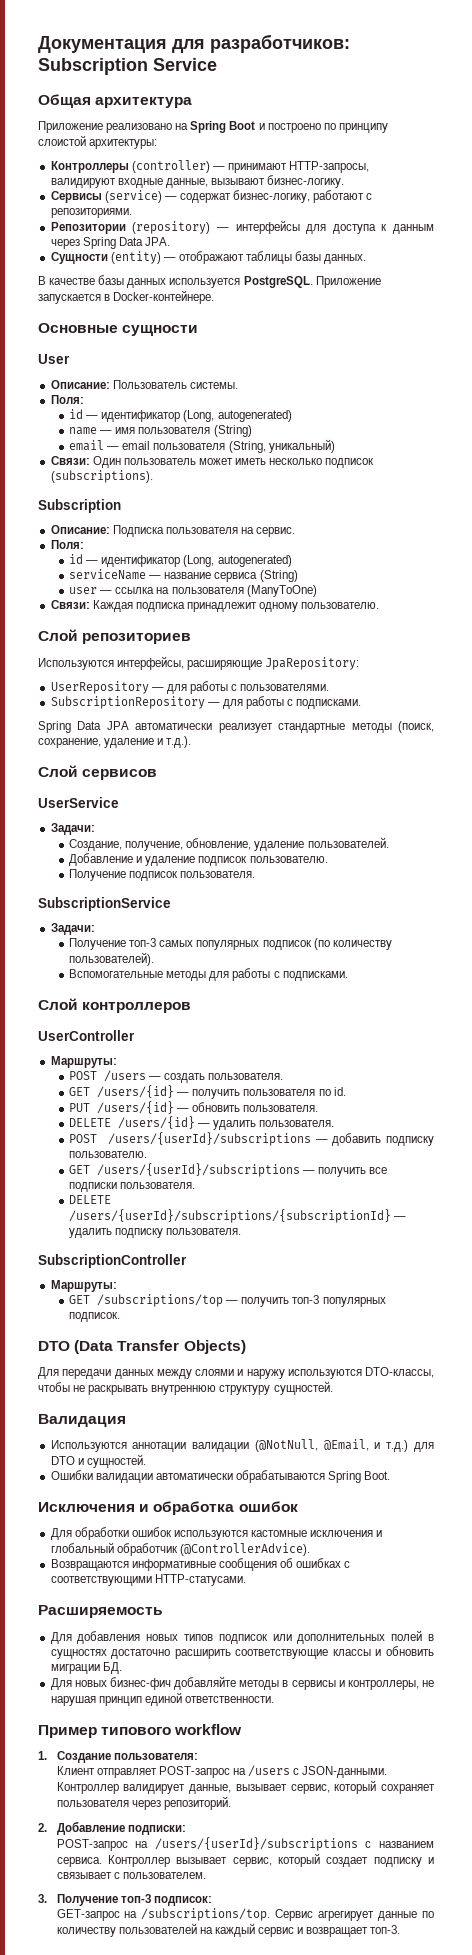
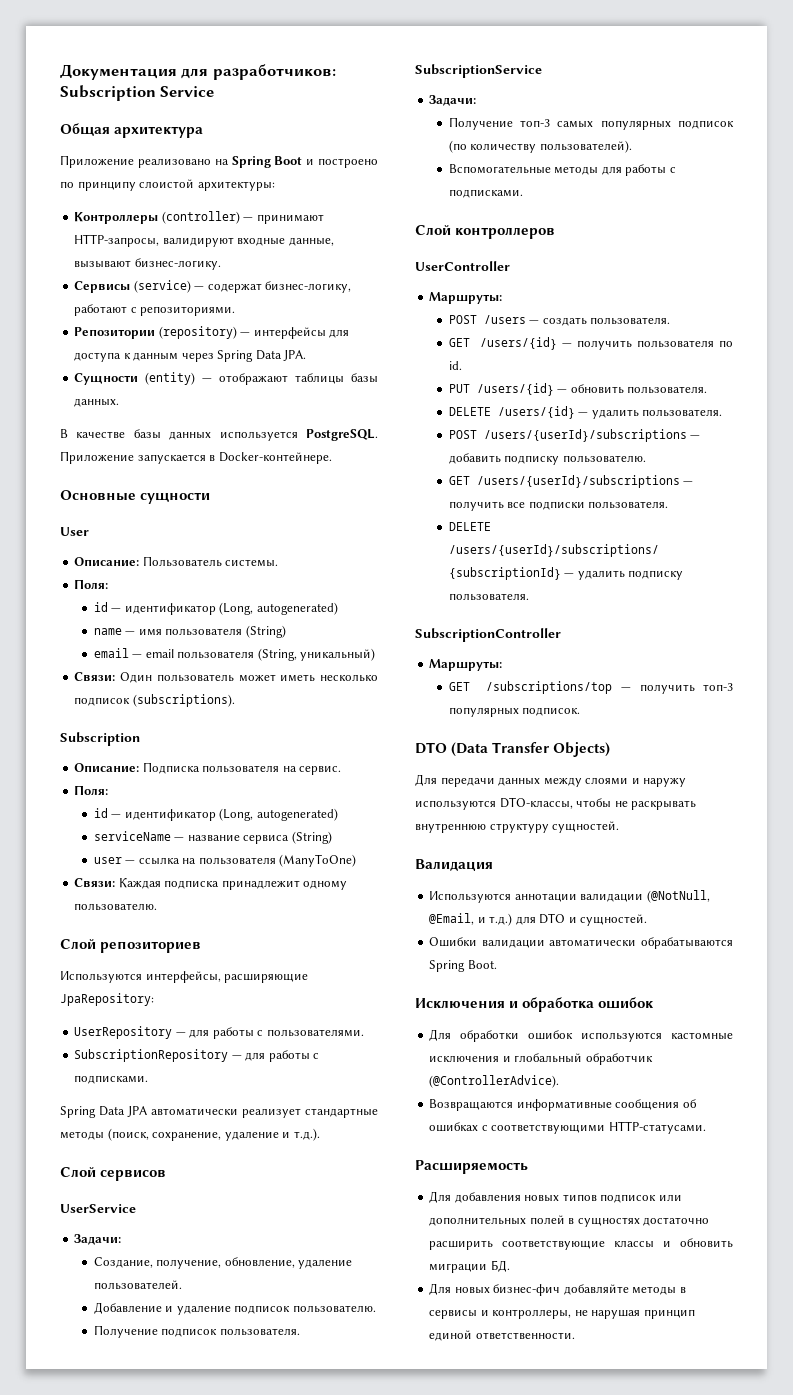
- Пример типового workflow
- 1. Создание пользователя:
- Клиент отправляет POST-запрос на /users с JSON-данными. Контроллер валидирует данные, вызывает сервис, который сохраняет пользователя через репозиторий.
- 2. Добавление подписки:
- POST-запрос на /users/{userId}/subscriptions с названием сервиса. Контроллер вызывает сервис, который создает подписку и связывает с пользователем.
- 3. Получение топ-3 подписок:
- GET-запрос на /subscriptions/top. Сервис агрегирует данные по количеству пользователей на каждый сервис и возвращает топ-3.

